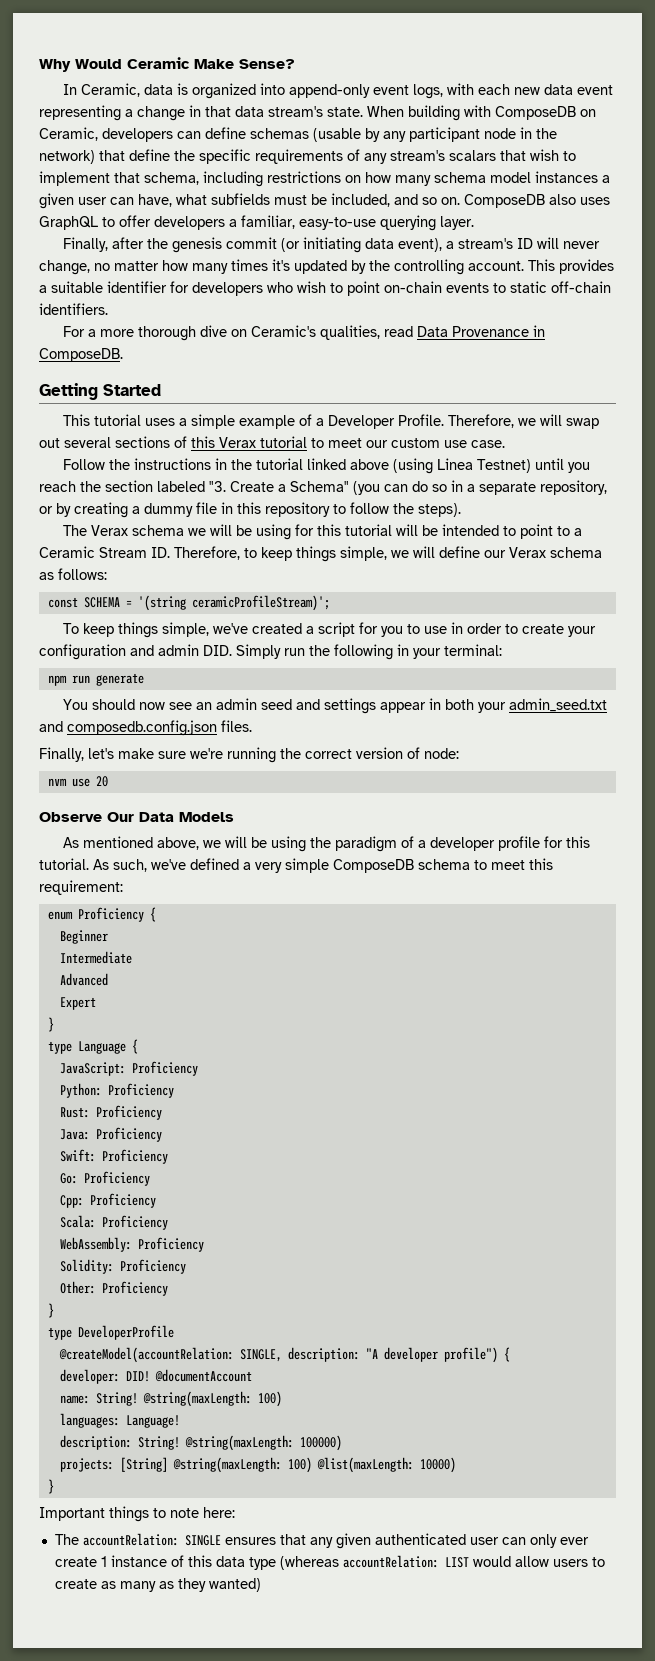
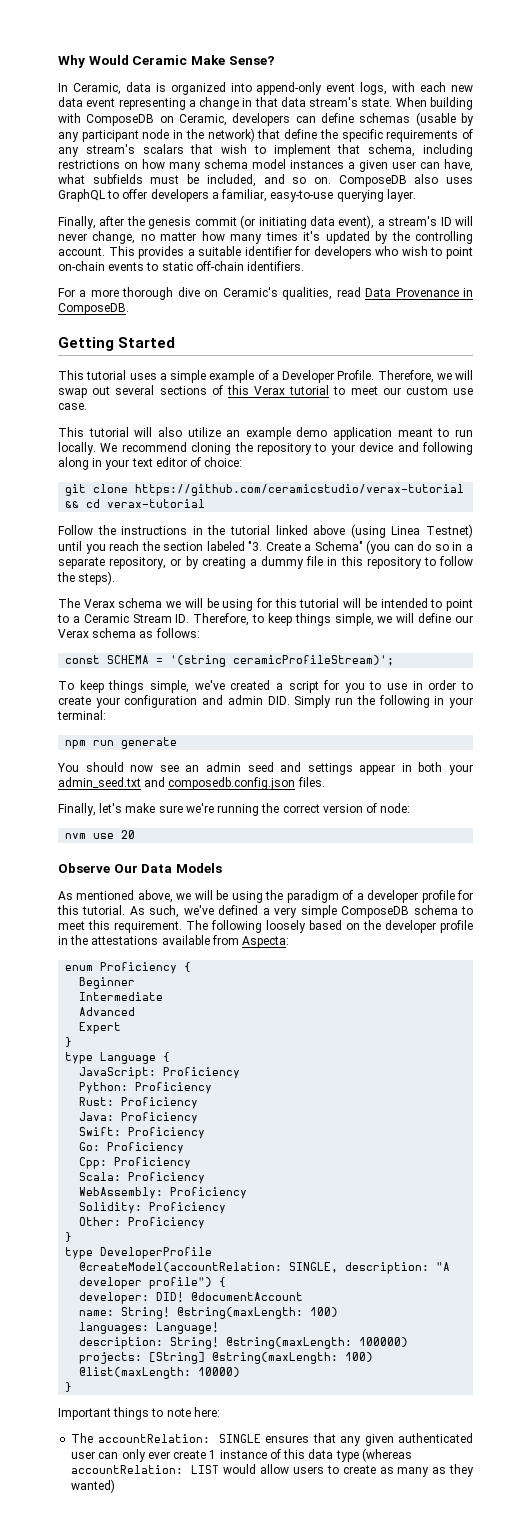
+ This tutorial will also utilize an example demo application meant to run locally. We recommend cloning the repository to your device and following along in your text editor of choice:
+ git clone https://github.com/ceramicstudio/verax-tutorial && cd verax-tutorial
- As such, we've defined a very simple ComposeDB schema to meet this requirement:
+ As such, we've defined a very simple ComposeDB schema to meet this requirement. The following loosely based on the developer profile in the attestations available from Aspecta:

